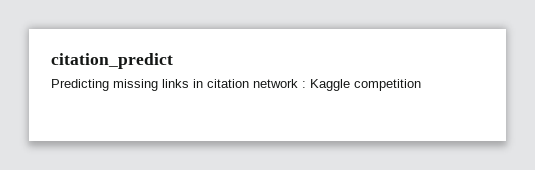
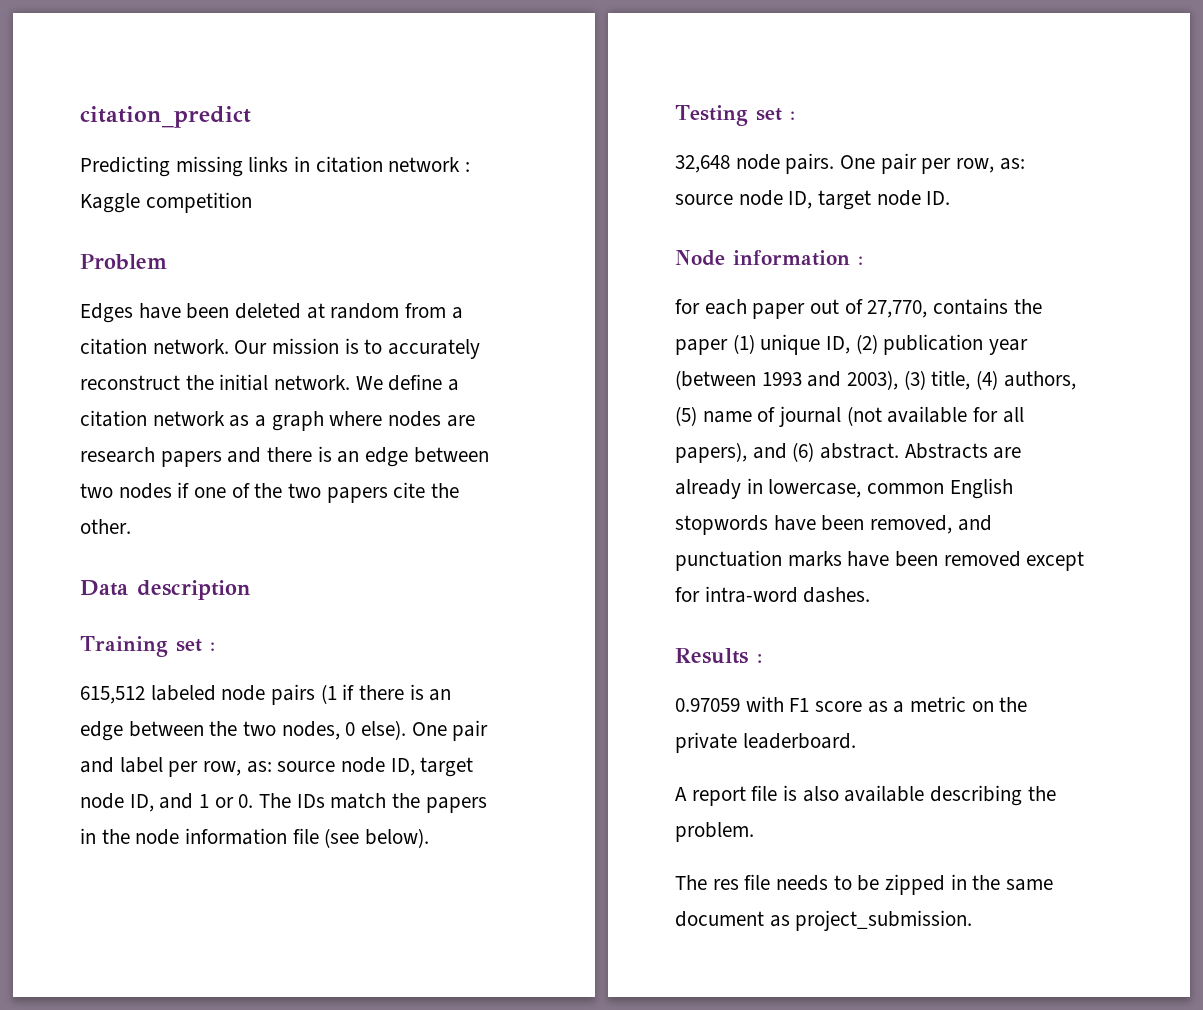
+ Problem
+ Edges have been deleted at random from a citation network. Our mission is to accurately reconstruct the initial network. We define a citation network as a graph where nodes are research papers and there is an edge between two nodes if one of the two papers cite the other.
+ Data description
+ Training set :
+ 615,512 labeled node pairs (1 if there is an edge between the two nodes, 0 else). One pair and label per row, as: source node ID, target node ID, and 1 or 0. The IDs match the papers in the node information file (see below).
+ Testing set :
+ 32,648 node pairs. One pair per row, as: source node ID, target node ID.
+ Node information :
+ for each paper out of 27,770, contains the paper (1) unique ID, (2) publication year (between 1993 and 2003), (3) title, (4) authors, (5) name of journal (not available for all papers), and (6) abstract. Abstracts are already in lowercase, common English stopwords have been removed, and punctuation marks have been removed except for intra-word dashes.
+ Results :
+ 0.97059 with F1 score as a metric on the private leaderboard.
+ A report file is also available describing the problem.
+ The res file needs to be zipped in the same document as project_submission.

